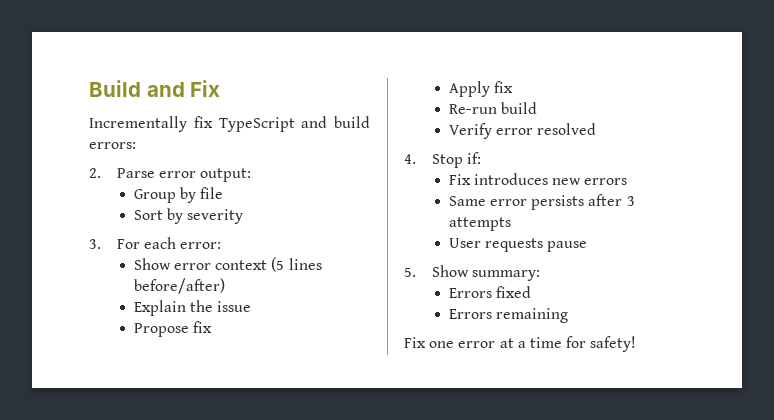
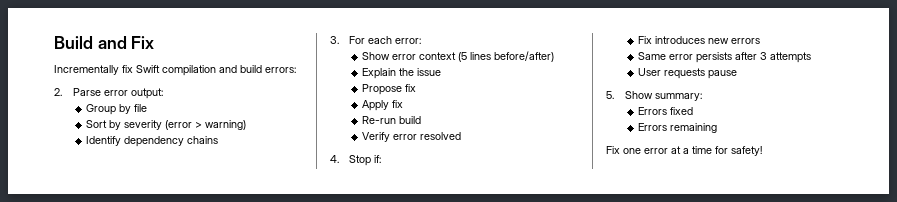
- Incrementally fix TypeScript and build errors:
+ Incrementally fix Swift compilation and build errors:
- Sort by severity
+ Sort by severity (error > warning)
+ Identify dependency chains

